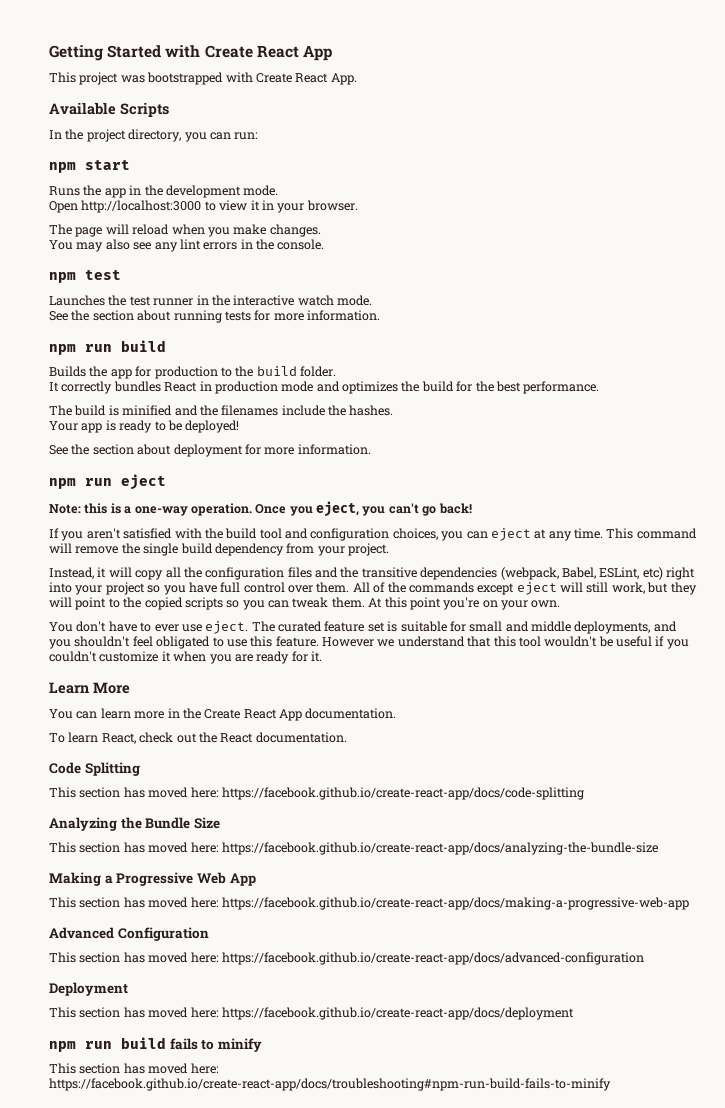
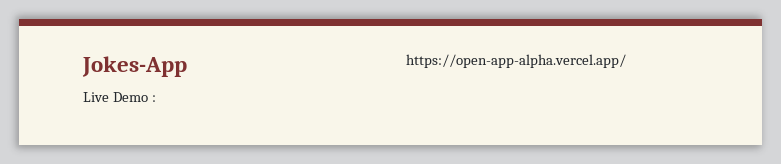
- Getting Started with Create React App
- This project was bootstrapped with Create React App.
- Available Scripts
- In the project directory, you can run:
- npm start
- Runs the app in the development mode.
- Open http://localhost:3000 to view it in your browser.
- The page will reload when you make changes.
- You may also see any lint errors in the console.
- npm test
- Launches the test runner in the interactive watch mode.
- See the section about running tests for more information.
- npm run build
- Builds the app for production to the build folder.
- It correctly bundles React in production mode and optimizes the build for the best performance.
- The build is minified and the filenames include the hashes.
- Your app is ready to be deployed!
- See the section about deployment for more information.
- npm run eject
- Note: this is a one-way operation. Once you eject, you can't go back!
- If you aren't satisfied with the build tool and configuration choices, you can eject at any time. This command will remove the single build dependency from your project.
- Instead, it will copy all the configuration files and the transitive dependencies (webpack, Babel, ESLint, etc) right into your project so you have full control over them. All of the commands except eject will still work, but they will point to the copied scripts so you can tweak them. At this point you're on your own.
- You don't have to ever use eject. The curated feature set is suitable for small and middle deployments, and you shouldn't feel obligated to use this feature. However we understand that this tool wouldn't be useful if you couldn't customize it when you are ready for it.
- Learn More
- You can learn more in the Create React App documentation.
- To learn React, check out the React documentation.
- Code Splitting
- This section has moved here: https://facebook.github.io/create-react-app/docs/code-splitting
- Analyzing the Bundle Size
- This section has moved here: https://facebook.github.io/create-react-app/docs/analyzing-the-bundle-size
- Making a Progressive Web App
- This section has moved here: https://facebook.github.io/create-react-app/docs/making-a-progressive-web-app
- Advanced Configuration
- This section has moved here: https://facebook.github.io/create-react-app/docs/advanced-configuration
- Deployment
- This section has moved here: https://facebook.github.io/create-react-app/docs/deployment
- npm run build fails to minify
- This section has moved here: https://facebook.github.io/create-react-app/docs/troubleshooting#npm-run-build-fails-to-minify
+ Jokes-App
+ Live Demo : https://open-app-alpha.vercel.app/

